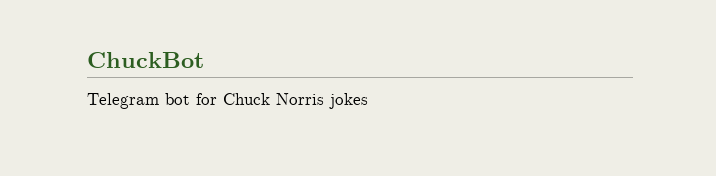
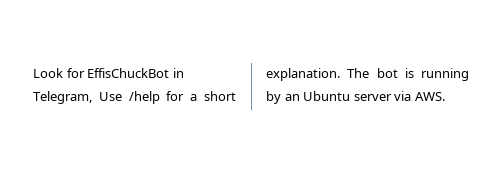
- ChuckBot
- Telegram bot for Chuck Norris jokes
+ Look for EffisChuckBot in Telegram, Use /help for a short explanation. The bot is running by an Ubuntu server via AWS.

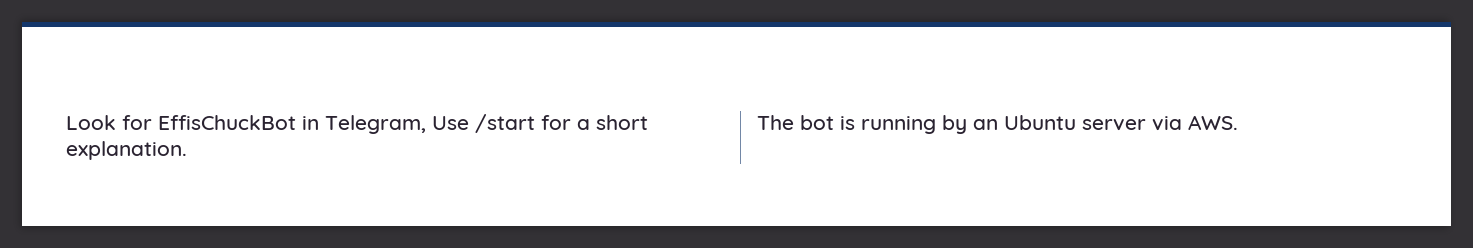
- Look for EffisChuckBot in Telegram, Use /help for a short explanation. The bot is running by an Ubuntu server via AWS.
+ Look for EffisChuckBot in Telegram, Use /start for a short explanation.
+ The bot is running by an Ubuntu server via AWS.

